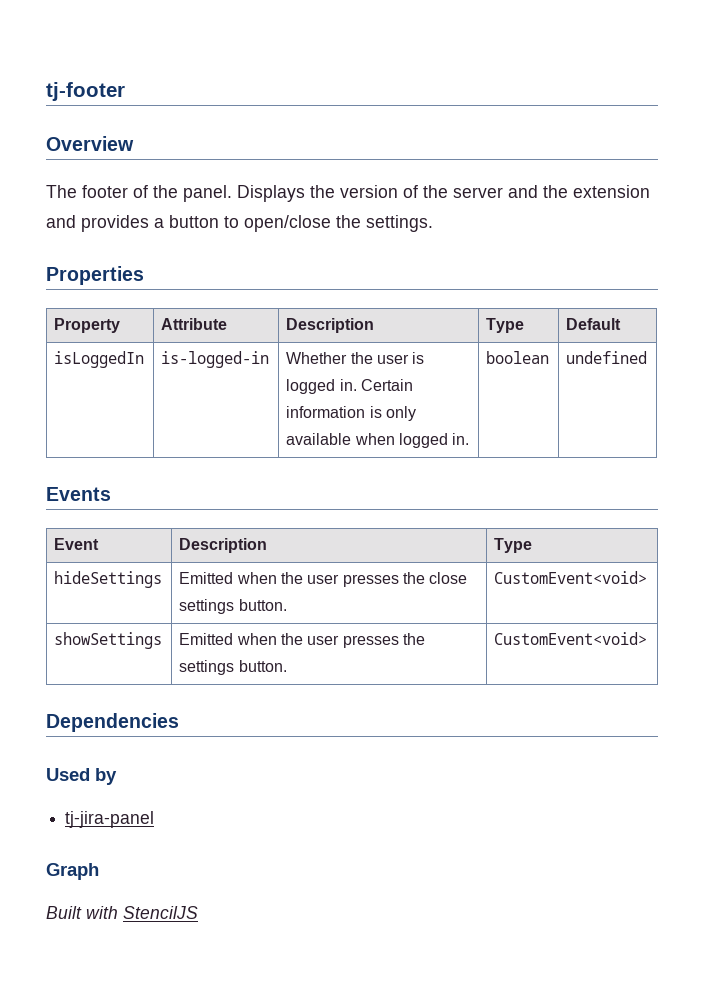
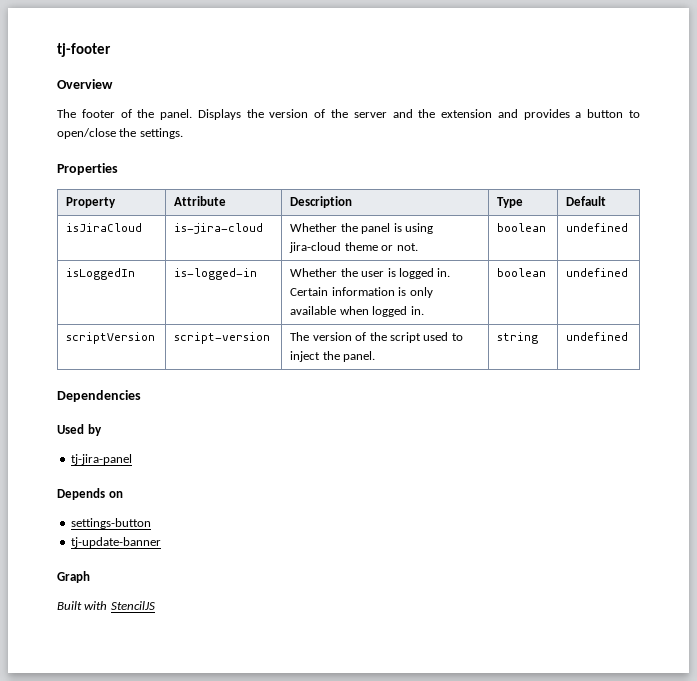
+ isJiraCloud | is-jira-cloud | Whether the panel is using jira-cloud theme or not. | boolean | undefined
- Events
- Event | Description | Type
- hideSettings | Emitted when the user presses the close settings button. | CustomEvent<void>
- showSettings | Emitted when the user presses the settings button. | CustomEvent<void>
+ scriptVersion | script-version | The version of the script used to inject the panel. | string | undefined
+ Depends on
+ settings-button
+ tj-update-banner

